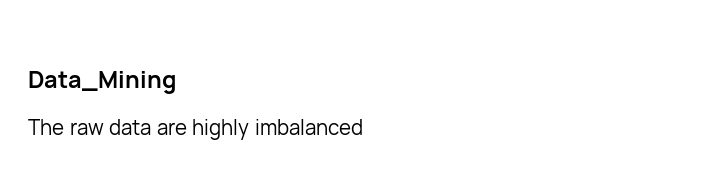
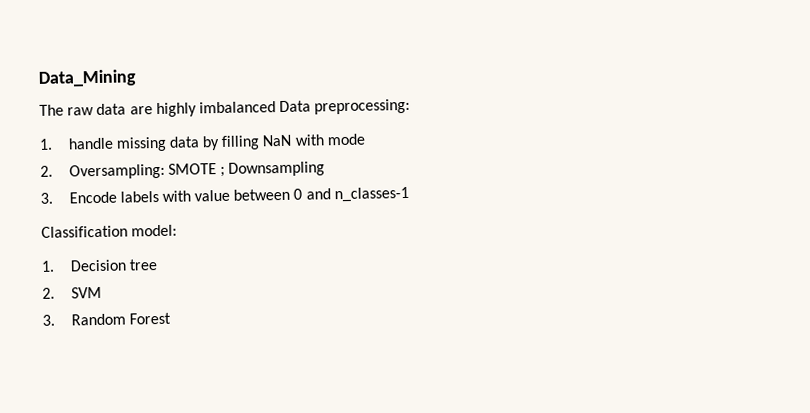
- The raw data are highly imbalanced
+ The raw data are highly imbalanced Data preprocessing:
+ 1. handle missing data by filling NaN with mode
+ 2. Oversampling: SMOTE ; Downsampling
+ 3. Encode labels with value between 0 and n_classes-1
+ Classification model:
+ 1. Decision tree
+ 2. SVM
+ 3. Random Forest

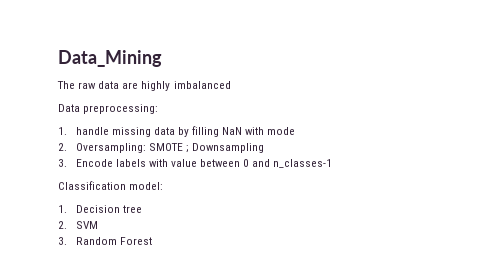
- The raw data are highly imbalanced Data preprocessing:
+ The raw data are highly imbalanced
+ Data preprocessing:

